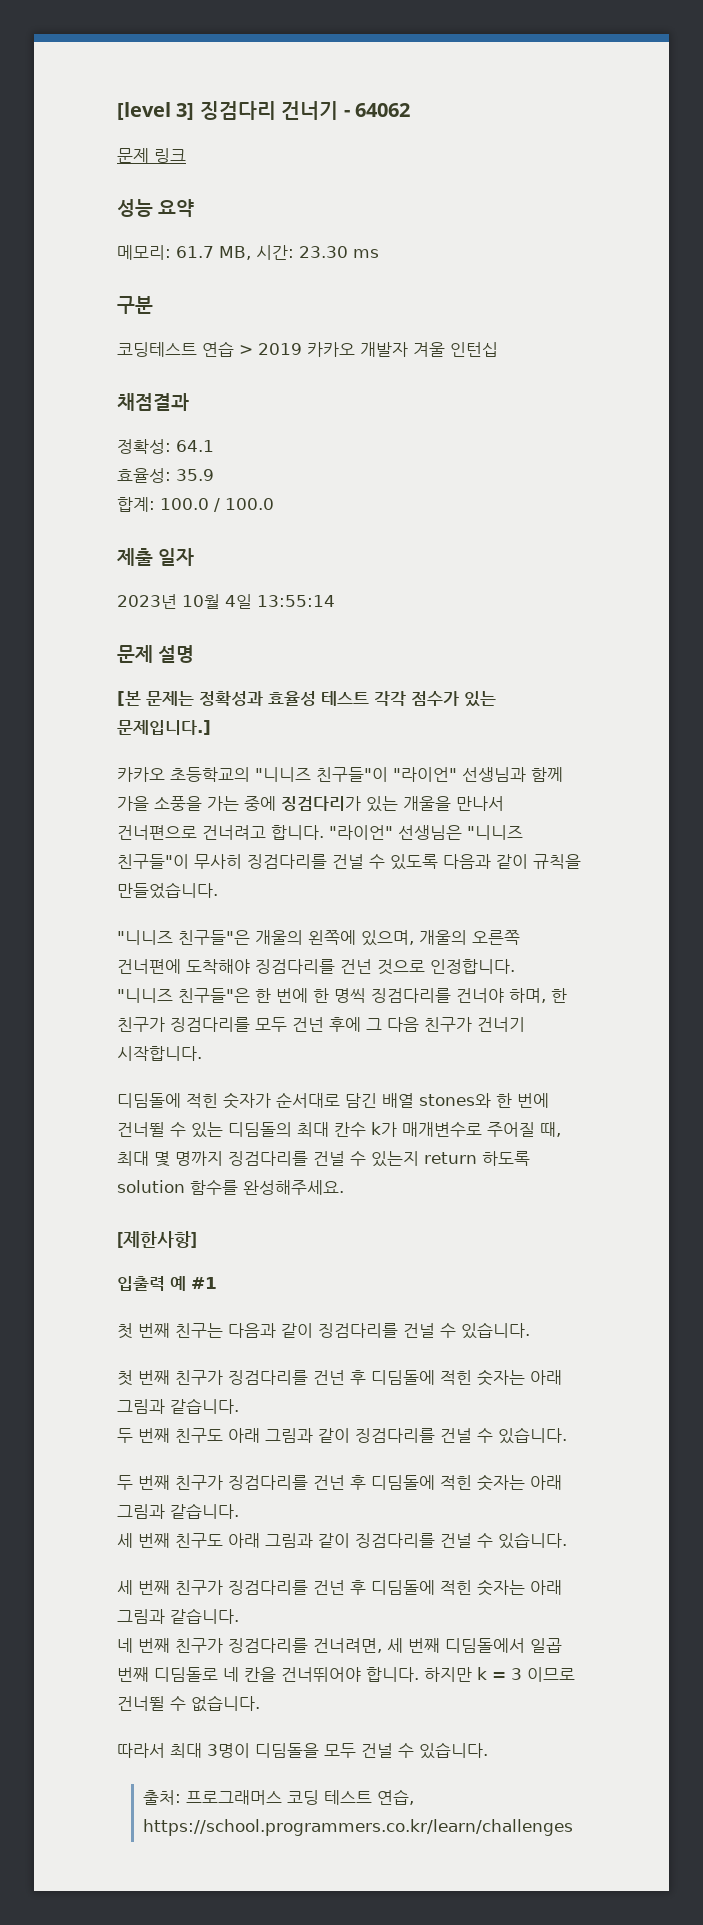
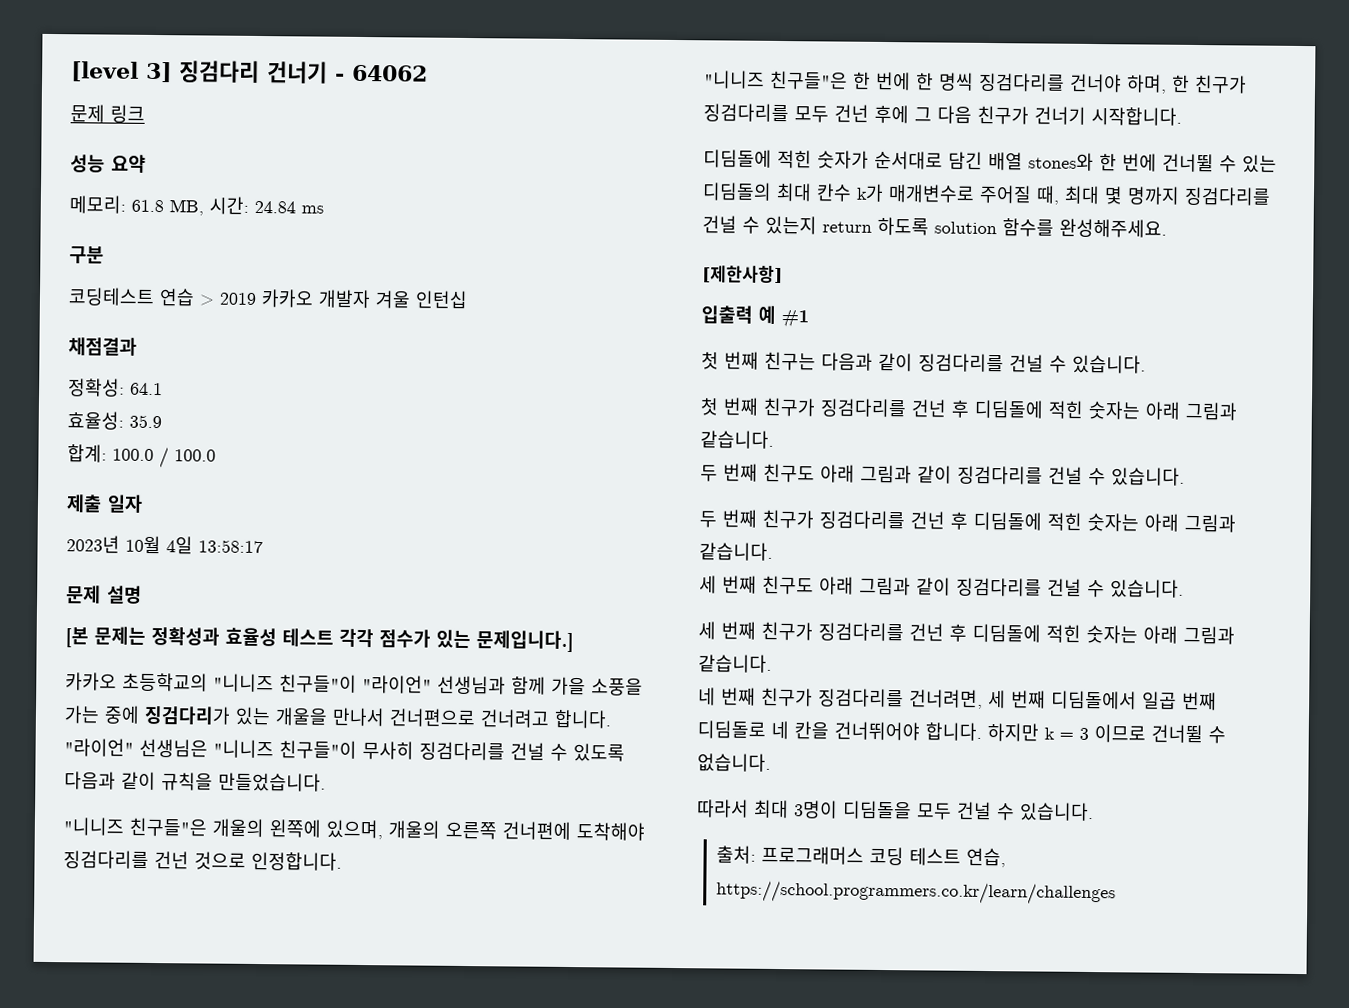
- 메모리: 61.7 MB, 시간: 23.30 ms
+ 메모리: 61.8 MB, 시간: 24.84 ms
- 2023년 10월 4일 13:55:14
+ 2023년 10월 4일 13:58:17

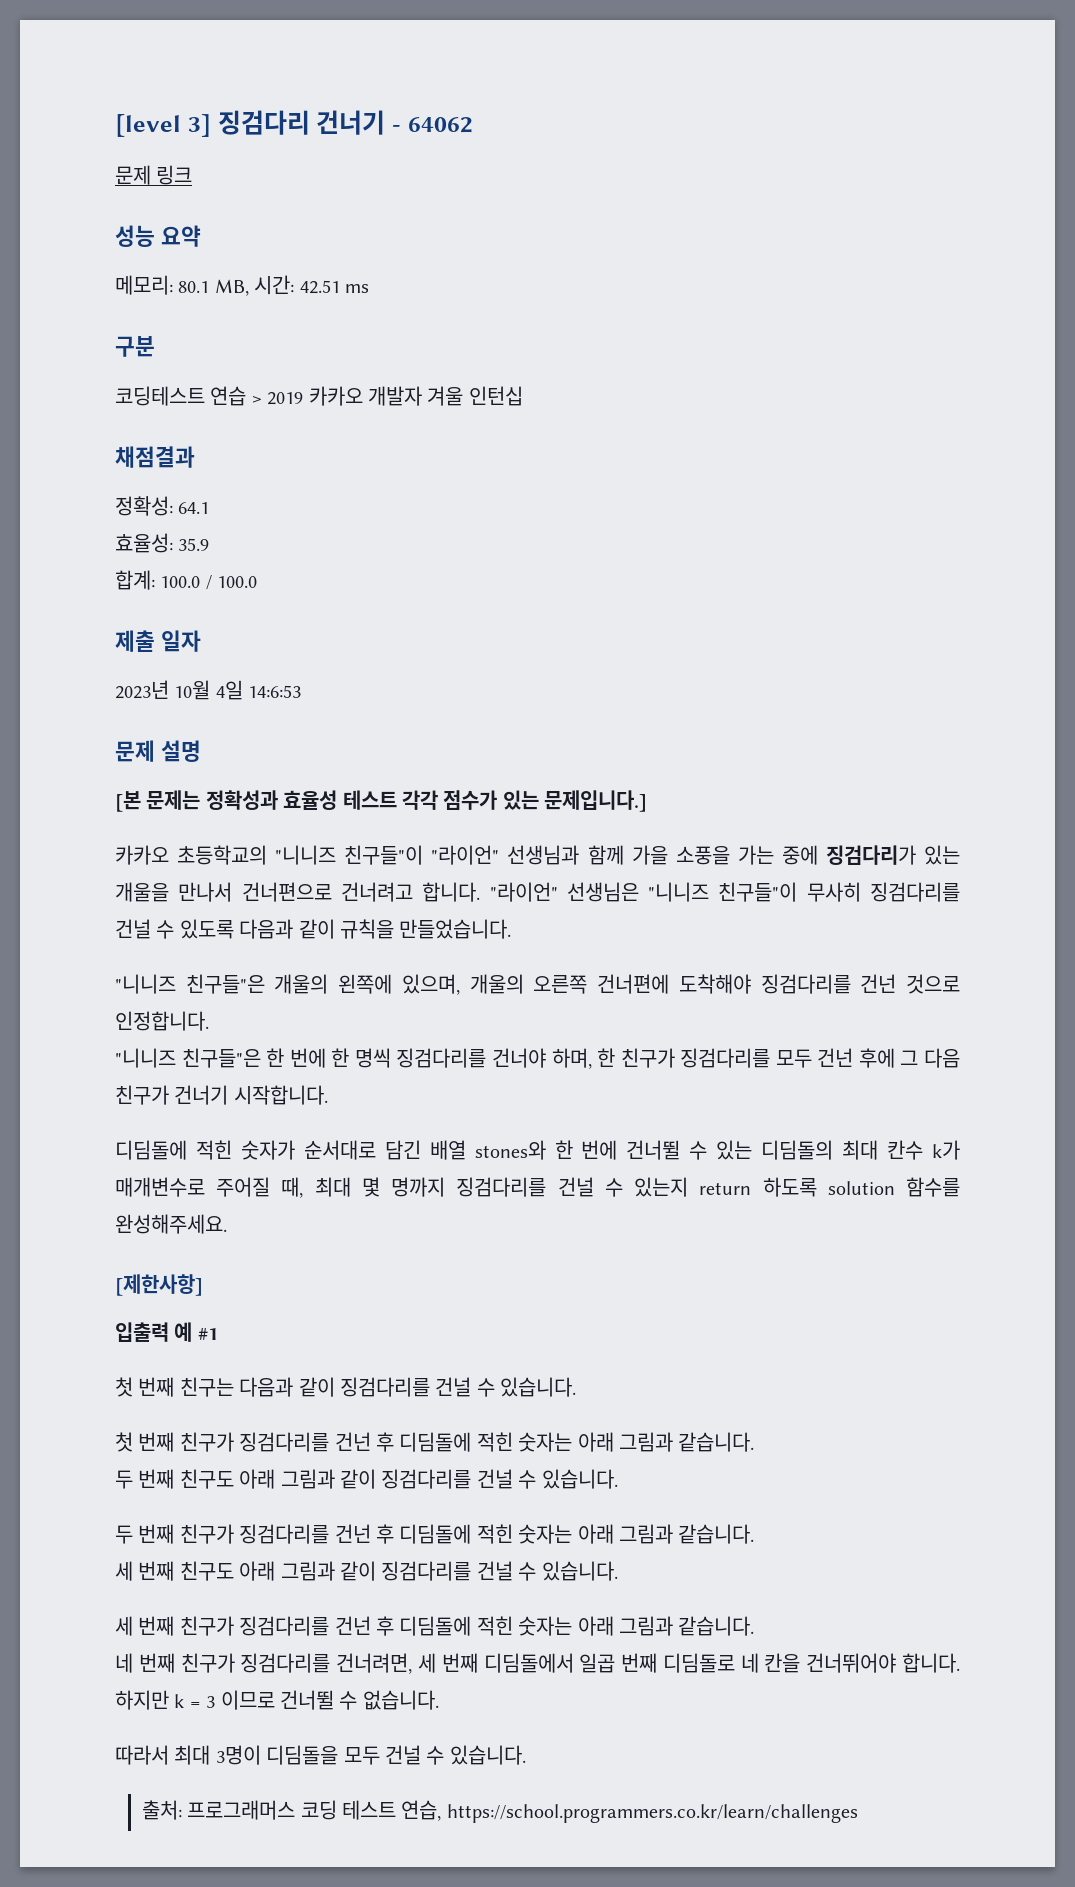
- 메모리: 61.8 MB, 시간: 24.84 ms
+ 메모리: 80.1 MB, 시간: 42.51 ms
- 2023년 10월 4일 13:58:17
+ 2023년 10월 4일 14:6:53

